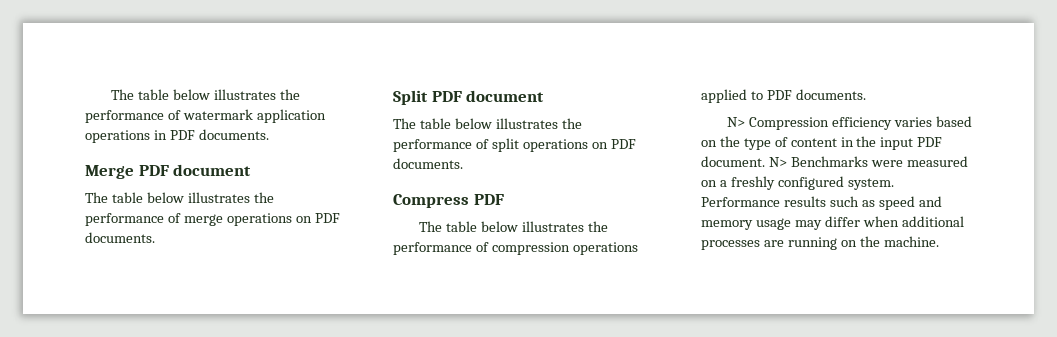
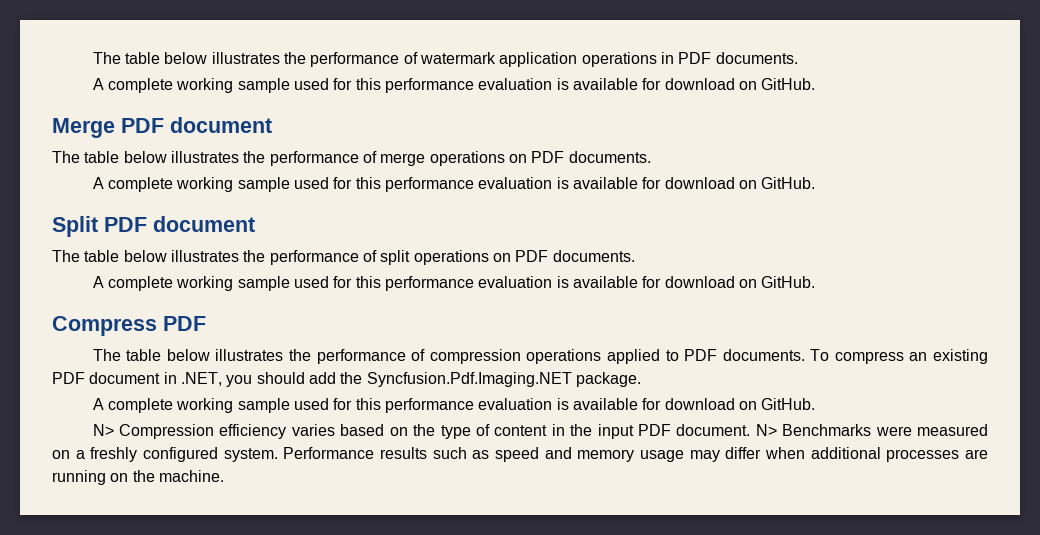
  The table below illustrates the performance of watermark application operations in PDF documents.
+ A complete working sample used for this performance evaluation is available for download on GitHub.
  The table below illustrates the performance of merge operations on PDF documents.
+ A complete working sample used for this performance evaluation is available for download on GitHub.
  The table below illustrates the performance of split operations on PDF documents.
+ A complete working sample used for this performance evaluation is available for download on GitHub.
+ To compress an existing PDF document in .NET, you should add the Syncfusion.Pdf.Imaging.NET package.
+ A complete working sample used for this performance evaluation is available for download on GitHub.

